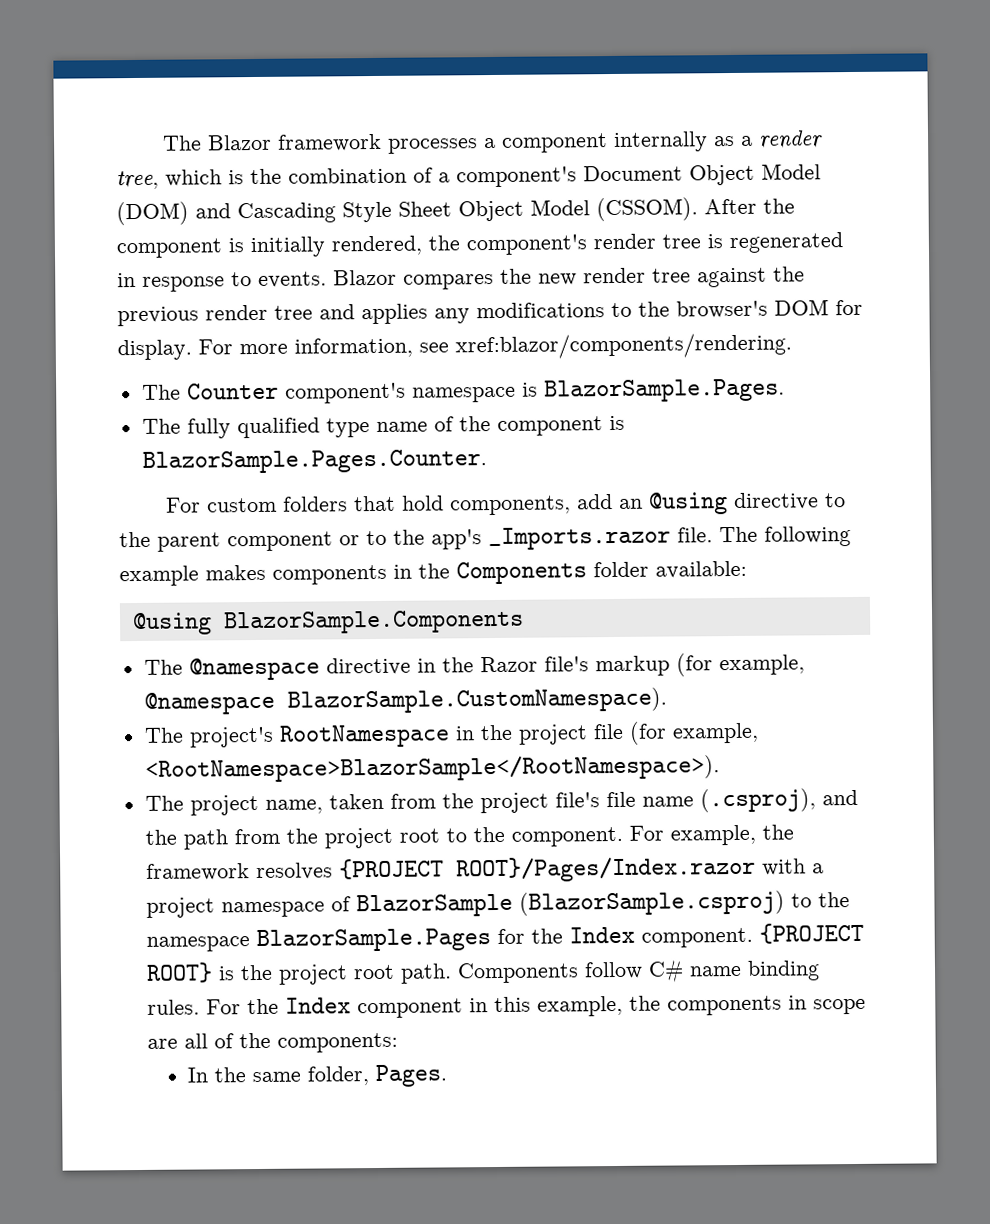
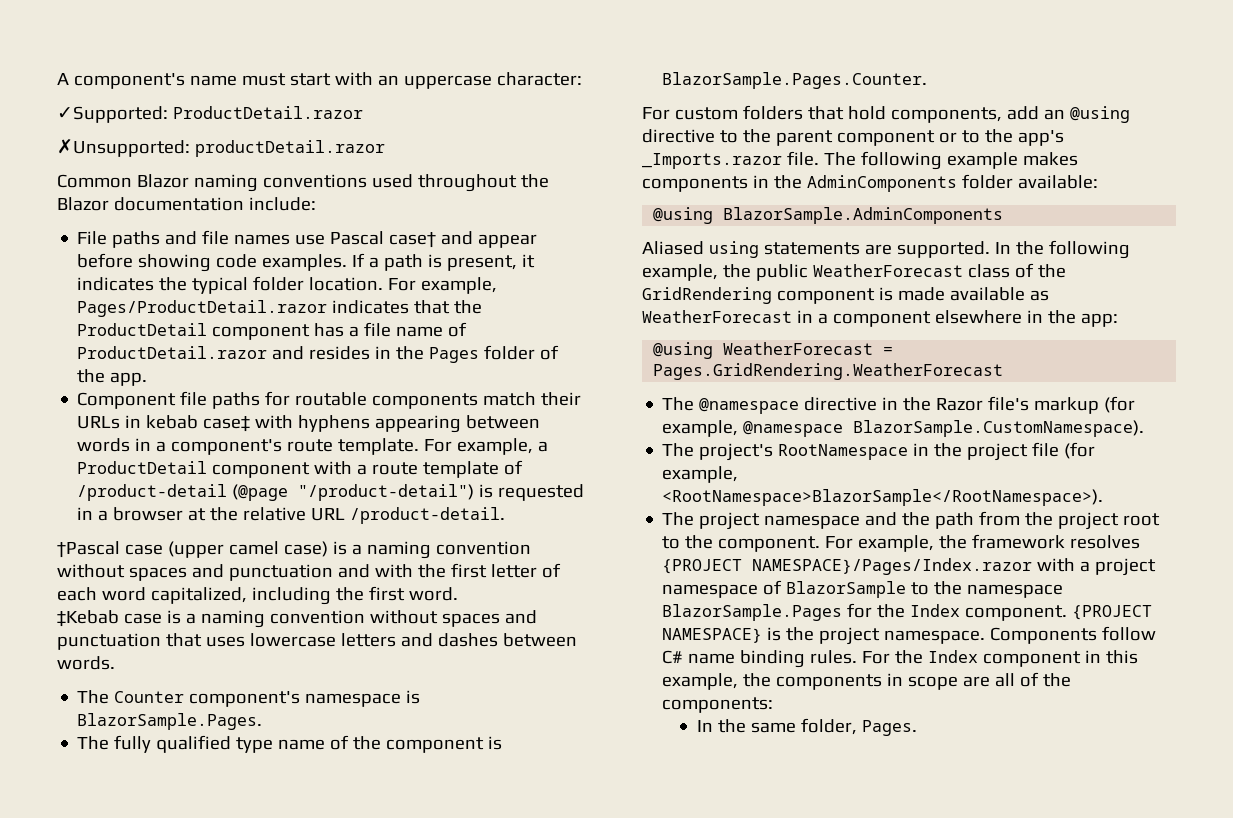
- The Blazor framework processes a component internally as a render tree, which is the combination of a component's Document Object Model (DOM) and Cascading Style Sheet Object Model (CSSOM). After the component is initially rendered, the component's render tree is regenerated in response to events. Blazor compares the new render tree against the previous render tree and applies any modifications to the browser's DOM for display. For more information, see xref:blazor/components/rendering.
+ A component's name must start with an uppercase character:
+ ✓Supported: ProductDetail.razor
+ ✗Unsupported: productDetail.razor
+ Common Blazor naming conventions used throughout the Blazor documentation include:
+ File paths and file names use Pascal case† and appear before showing code examples. If a path is present, it indicates the typical folder location. For example, Pages/ProductDetail.razor indicates that the ProductDetail component has a file name of ProductDetail.razor and resides in the Pages folder of the app.
+ Component file paths for routable components match their URLs in kebab case‡ with hyphens appearing between words in a component's route template. For example, a ProductDetail component with a route template of /product-detail (@page "/product-detail") is requested in a browser at the relative URL /product-detail.
+ †Pascal case (upper camel case) is a naming convention without spaces and punctuation and with the first letter of each word capitalized, including the first word.
+ ‡Kebab case is a naming convention without spaces and punctuation that uses lowercase letters and dashes between words.
- The following example makes components in the Components folder available:
+ The following example makes components in the AdminComponents folder available:
- @using BlazorSample.Components
+ @using BlazorSample.AdminComponents
+ Aliased using statements are supported. In the following example, the public WeatherForecast class of the GridRendering component is made available as WeatherForecast in a component elsewhere in the app:
+ @using WeatherForecast = Pages.GridRendering.WeatherForecast
- The project name, taken from the project file's file name (.csproj), and the path from the project root to the component.
+ The project namespace and the path from the project root to the component.
- For example, the framework resolves {PROJECT ROOT}/Pages/Index.razor with a project namespace of BlazorSample (BlazorSample.csproj) to the namespace BlazorSample.Pages for the Index component.
+ For example, the framework resolves {PROJECT NAMESPACE}/Pages/Index.razor with a project namespace of BlazorSample to the namespace BlazorSample.Pages for the Index component.
- {PROJECT ROOT} is the project root path.
+ {PROJECT NAMESPACE} is the project namespace.

